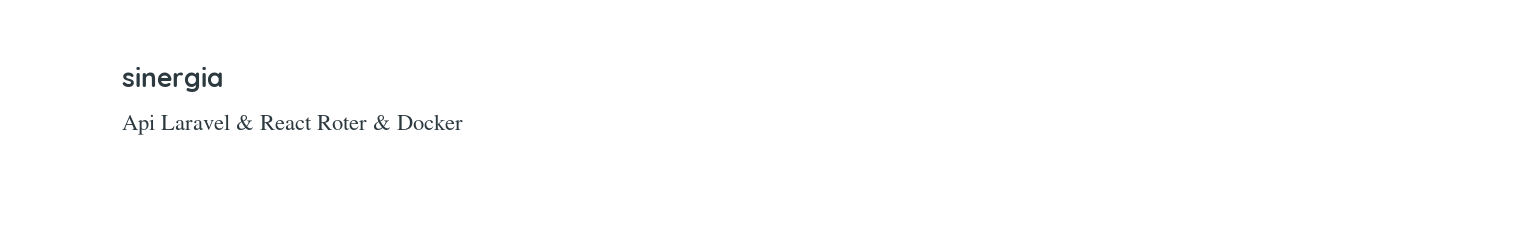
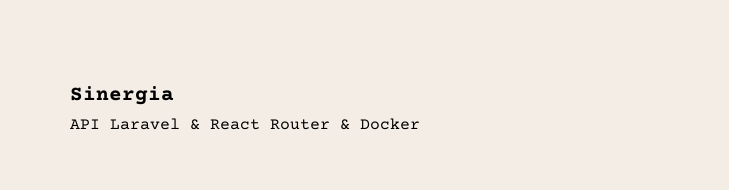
- sinergia
- Api Laravel & React Roter & Docker
+ Sinergia
+ API Laravel & React Router & Docker

